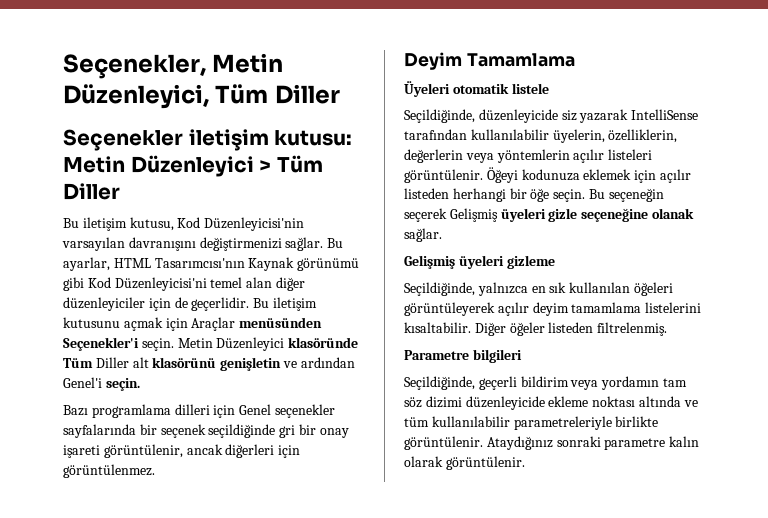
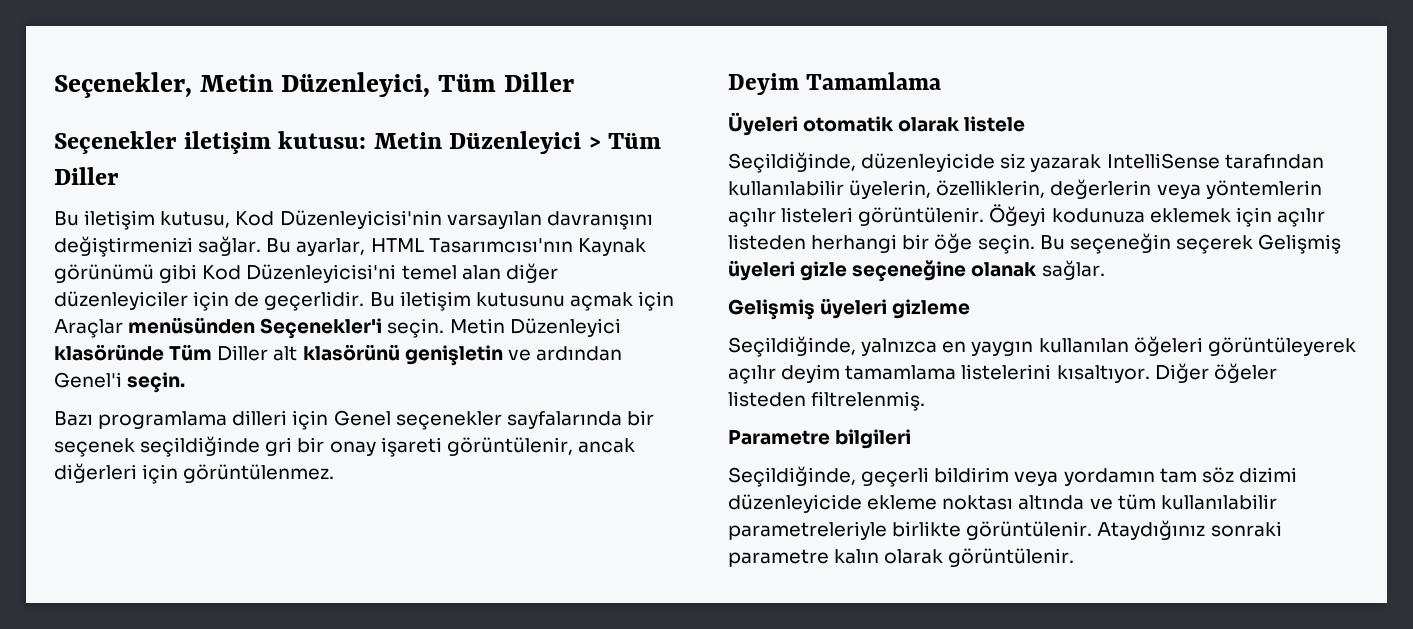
- Üyeleri otomatik listele
+ Üyeleri otomatik olarak listele
- Seçildiğinde, yalnızca en sık kullanılan öğeleri görüntüleyerek açılır deyim tamamlama listelerini kısaltabilir.
+ Seçildiğinde, yalnızca en yaygın kullanılan öğeleri görüntüleyerek açılır deyim tamamlama listelerini kısaltıyor.

